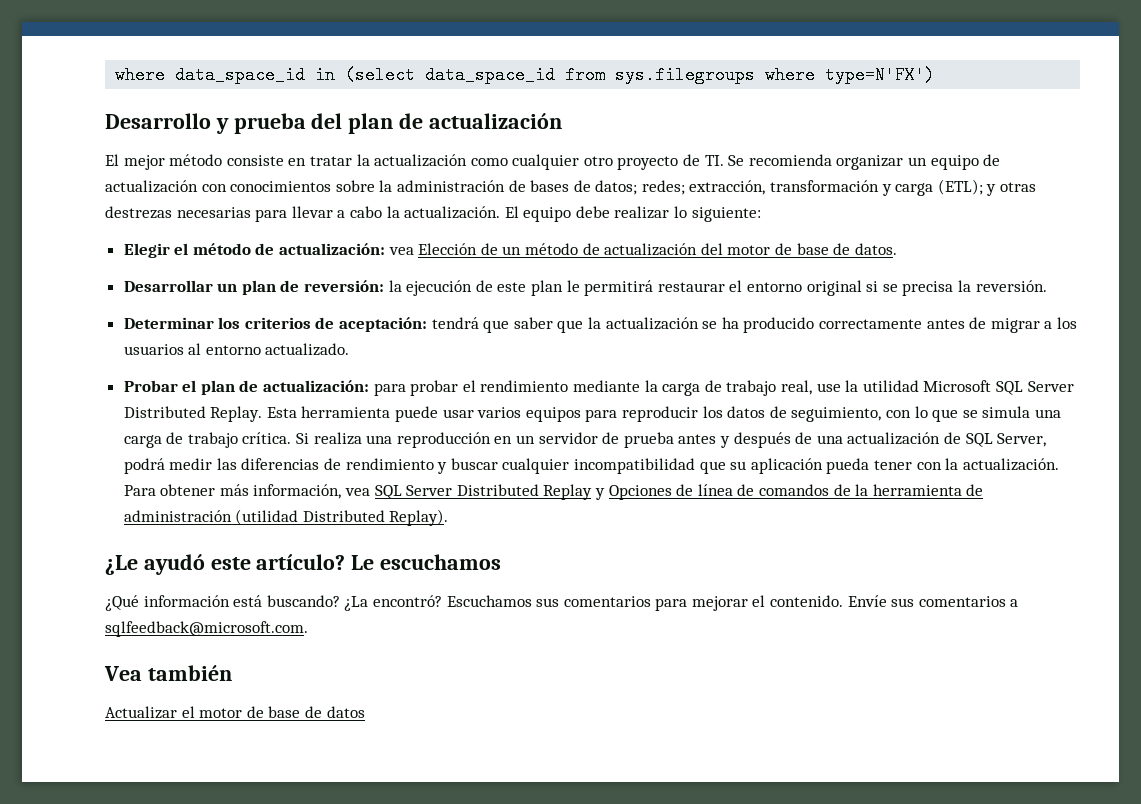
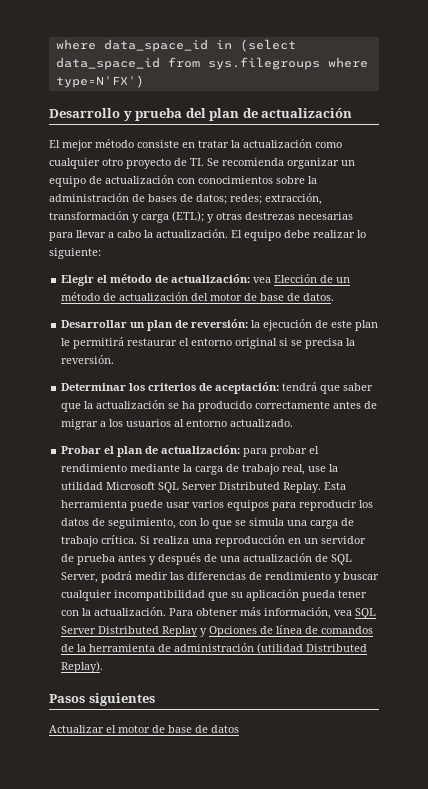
- ¿Le ayudó este artículo? Le escuchamos
- ¿Qué información está buscando? ¿La encontró? Escuchamos sus comentarios para mejorar el contenido. Envíe sus comentarios a sqlfeedback@microsoft.com.
- Vea también
+ Pasos siguientes

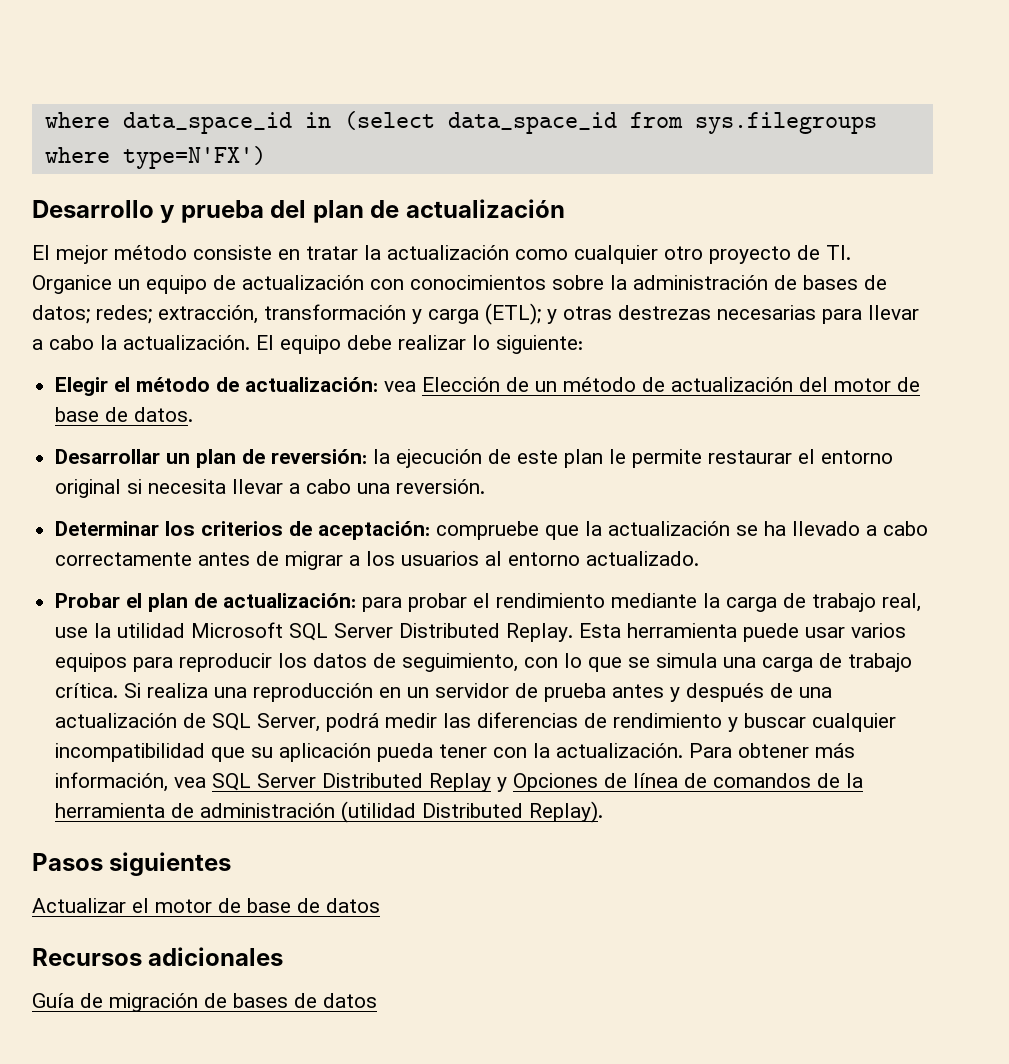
- El mejor método consiste en tratar la actualización como cualquier otro proyecto de TI. Se recomienda organizar un equipo de actualización con conocimientos sobre la administración de bases de datos; redes; extracción, transformación y carga (ETL); y otras destrezas necesarias para llevar a cabo la actualización.
+ El mejor método consiste en tratar la actualización como cualquier otro proyecto de TI. Organice un equipo de actualización con conocimientos sobre la administración de bases de datos; redes; extracción, transformación y carga (ETL); y otras destrezas necesarias para llevar a cabo la actualización.
- Desarrollar un plan de reversión: la ejecución de este plan le permitirá restaurar el entorno original si se precisa la reversión.
+ Desarrollar un plan de reversión: la ejecución de este plan le permite restaurar el entorno original si necesita llevar a cabo una reversión.
- Determinar los criterios de aceptación: tendrá que saber que la actualización se ha producido correctamente antes de migrar a los usuarios al entorno actualizado.
+ Determinar los criterios de aceptación: compruebe que la actualización se ha llevado a cabo correctamente antes de migrar a los usuarios al entorno actualizado.
+ Recursos adicionales
+ Guía de migración de bases de datos

